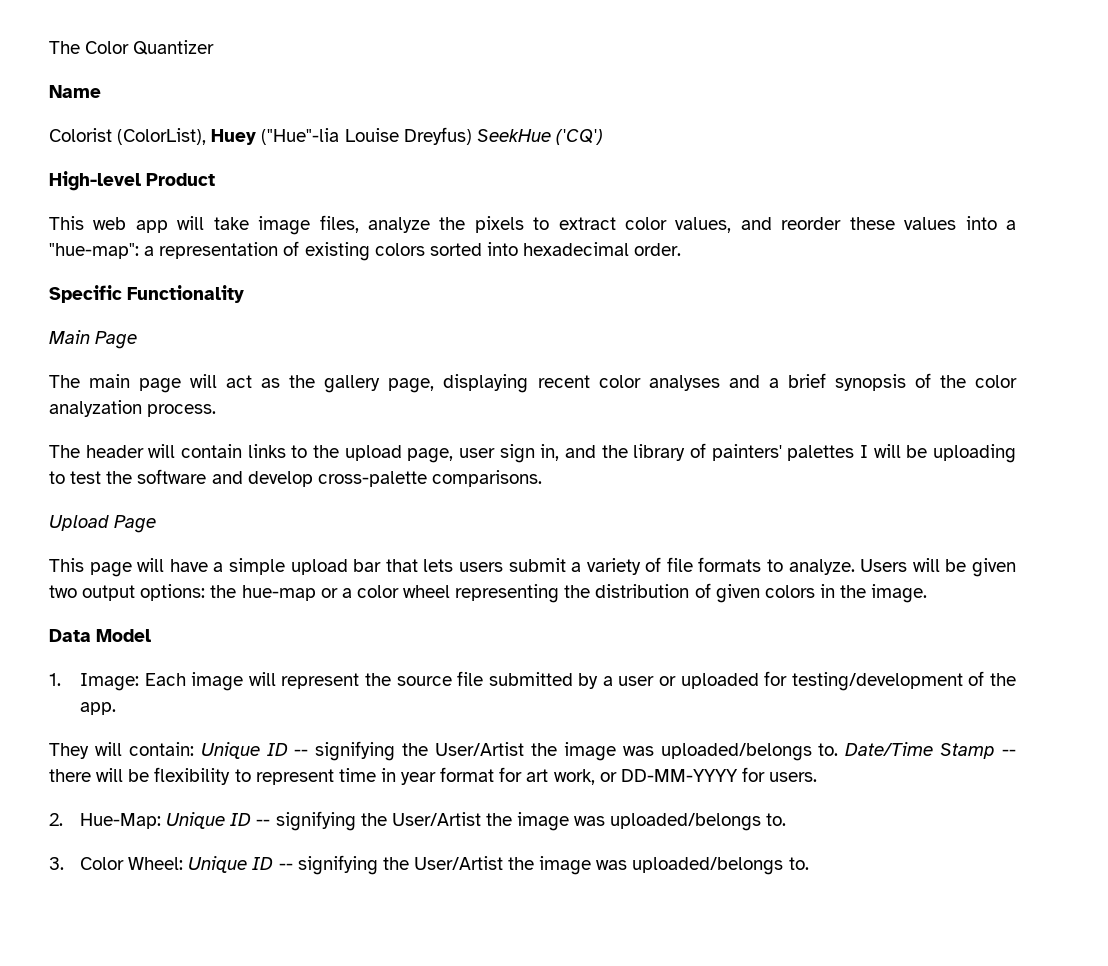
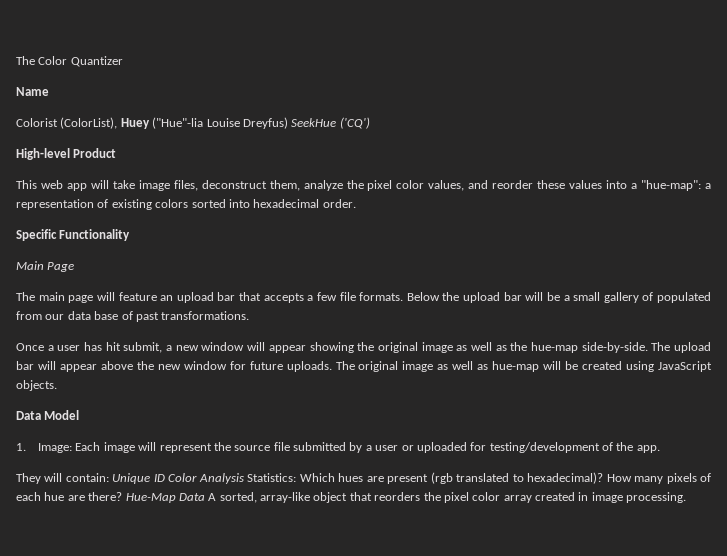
- This web app will take image files, analyze the pixels to extract color values, and reorder these values into a "hue-map": a representation of existing colors sorted into hexadecimal order.
+ This web app will take image files, deconstruct them, analyze the pixel color values, and reorder these values into a "hue-map": a representation of existing colors sorted into hexadecimal order.
- The main page will act as the gallery page, displaying recent color analyses and a brief synopsis of the color analyzation process.
- The header will contain links to the upload page, user sign in, and the library of painters' palettes I will be uploading to test the software and develop cross-palette comparisons.
- Upload Page
- This page will have a simple upload bar that lets users submit a variety of file formats to analyze. Users will be given two output options: the hue-map or a color wheel representing the distribution of given colors in the image.
+ The main page will feature an upload bar that accepts a few file formats. Below the upload bar will be a small gallery of populated from our data base of past transformations.
+ Once a user has hit submit, a new window will appear showing the original image as well as the hue-map side-by-side. The upload bar will appear above the new window for future uploads. The original image as well as hue-map will be created using JavaScript objects.
- They will contain: Unique ID -- signifying the User/Artist the image was uploaded/belongs to. Date/Time Stamp -- there will be flexibility to represent time in year format for art work, or DD-MM-YYYY for users.
- 2. Hue-Map: Unique ID -- signifying the User/Artist the image was uploaded/belongs to.
- 3. Color Wheel: Unique ID -- signifying the User/Artist the image was uploaded/belongs to.
+ They will contain: Unique ID Color Analysis Statistics: Which hues are present (rgb translated to hexadecimal)? How many pixels of each hue are there? Hue-Map Data A sorted, array-like object that reorders the pixel color array created in image processing.

